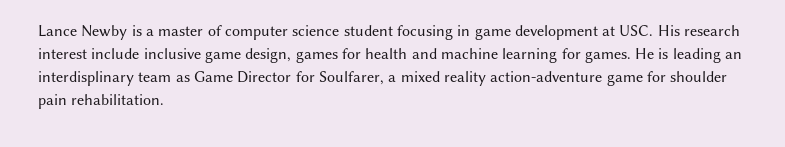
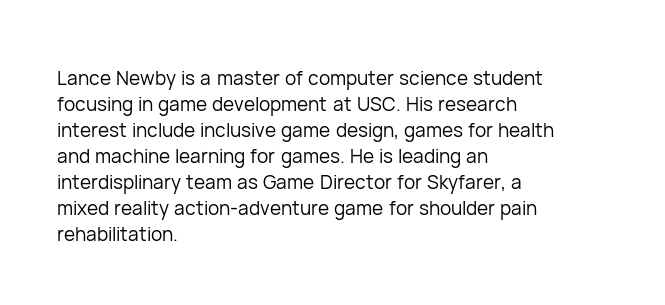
- He is leading an interdisplinary team as Game Director for Soulfarer, a mixed reality action-adventure game for shoulder pain rehabilitation.
+ He is leading an interdisplinary team as Game Director for Skyfarer, a mixed reality action-adventure game for shoulder pain rehabilitation.

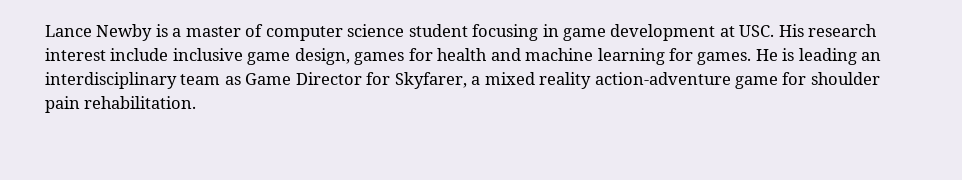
- He is leading an interdisplinary team as Game Director for Skyfarer, a mixed reality action-adventure game for shoulder pain rehabilitation.
+ He is leading an interdisciplinary team as Game Director for Skyfarer, a mixed reality action-adventure game for shoulder pain rehabilitation.

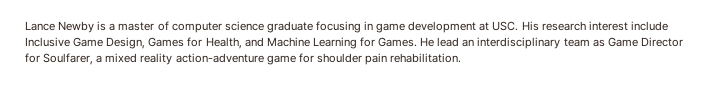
- Lance Newby is a master of computer science student focusing in game development at USC. His research interest include inclusive game design, games for health and machine learning for games. He is leading an interdisciplinary team as Game Director for Skyfarer, a mixed reality action-adventure game for shoulder pain rehabilitation.
+ Lance Newby is a master of computer science graduate focusing in game development at USC. His research interest include Inclusive Game Design, Games for Health, and Machine Learning for Games. He lead an interdisciplinary team as Game Director for Soulfarer, a mixed reality action-adventure game for shoulder pain rehabilitation.

